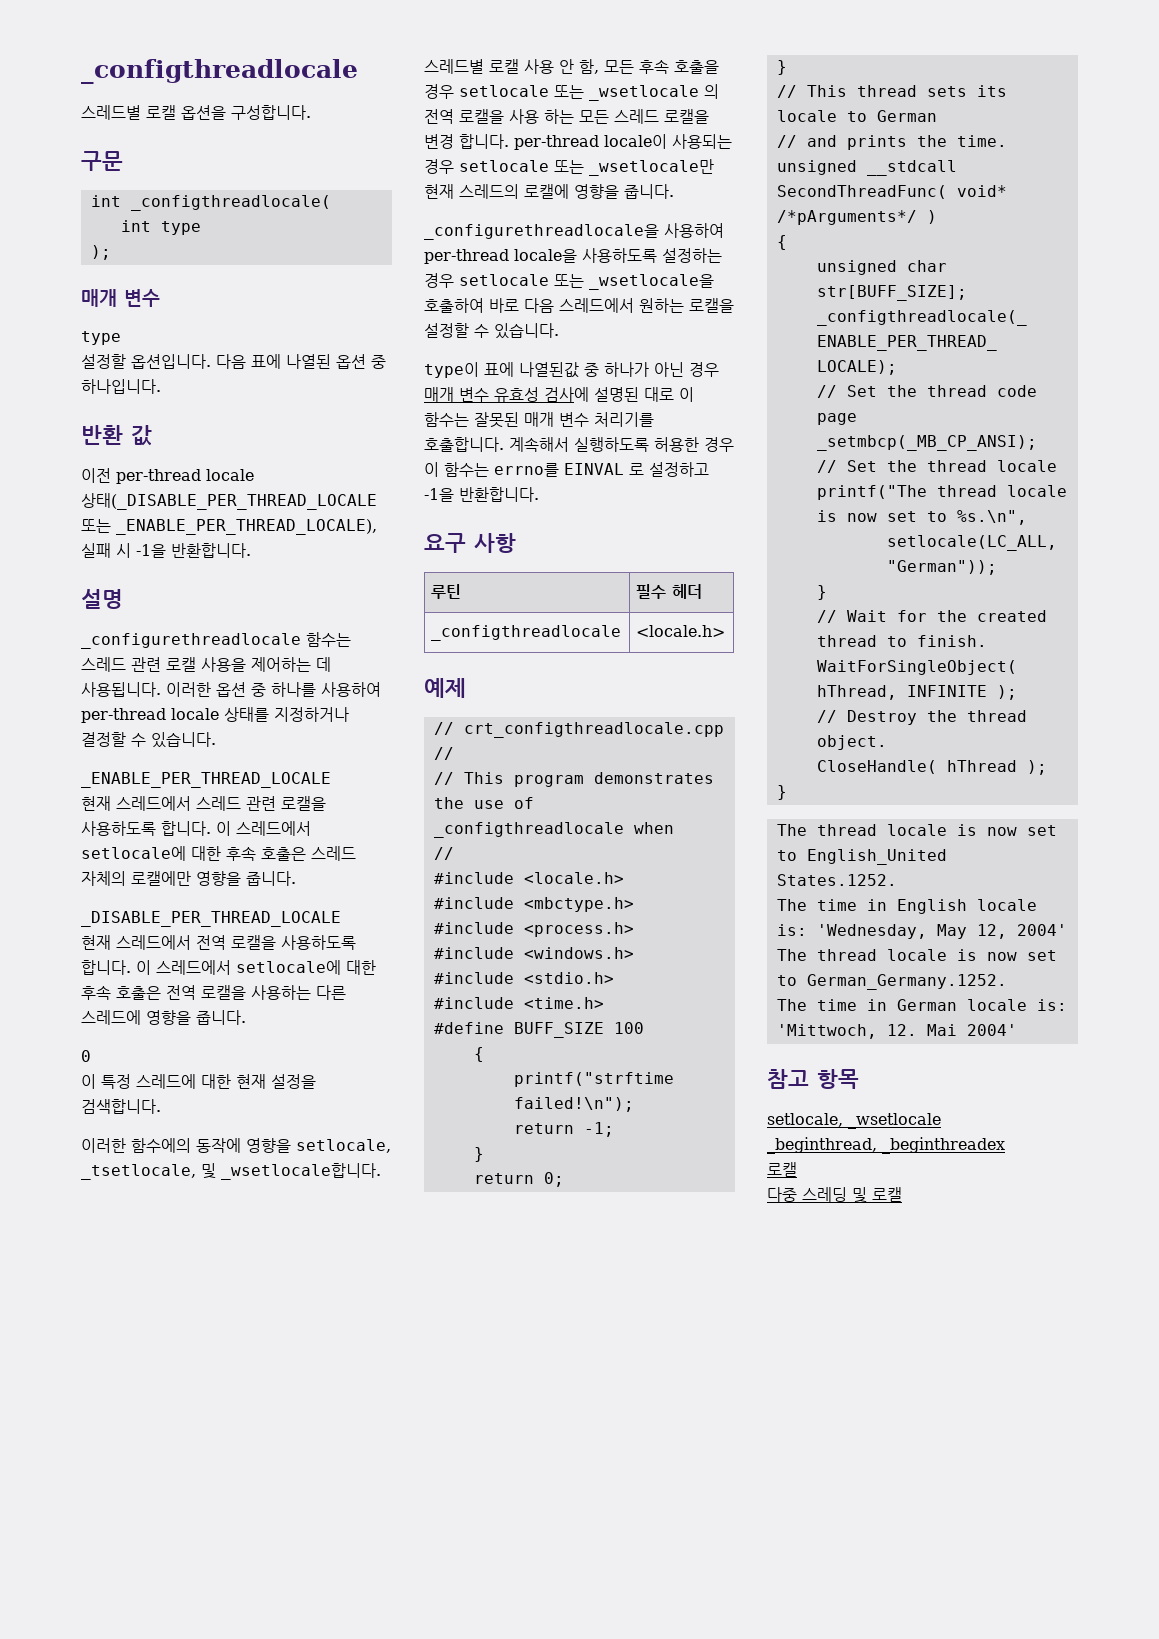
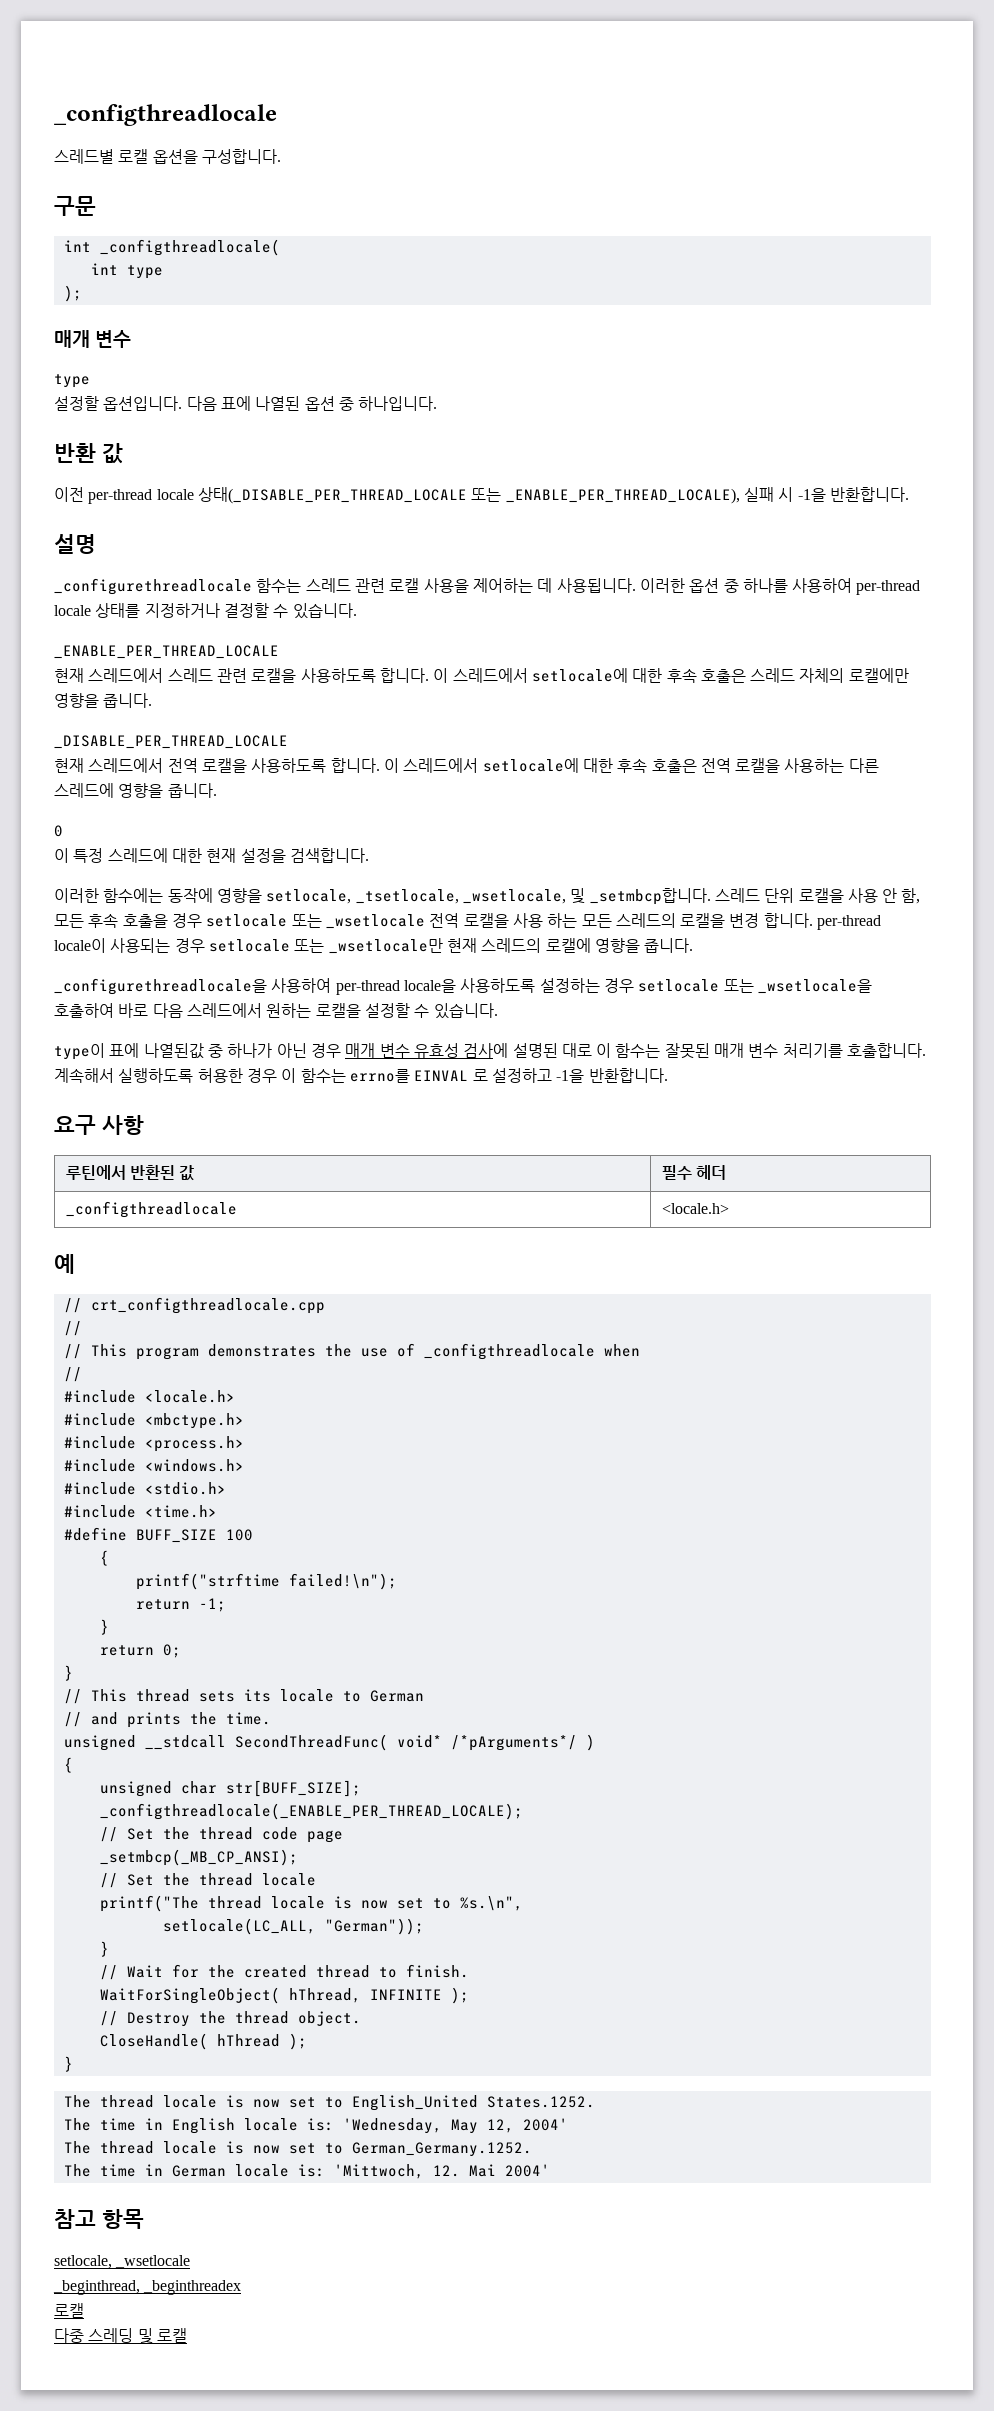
- 이러한 함수에의 동작에 영향을 setlocale, _tsetlocale, 및 _wsetlocale합니다. 스레드별 로캘 사용 안 함, 모든 후속 호출을 경우 setlocale 또는 _wsetlocale 의 전역 로캘을 사용 하는 모든 스레드 로캘을 변경 합니다. per-thread locale이 사용되는 경우 setlocale 또는 _wsetlocale만 현재 스레드의 로캘에 영향을 줍니다.
+ 이러한 함수에는 동작에 영향을 setlocale, _tsetlocale, _wsetlocale, 및 _setmbcp합니다. 스레드 단위 로캘을 사용 안 함, 모든 후속 호출을 경우 setlocale 또는 _wsetlocale 전역 로캘을 사용 하는 모든 스레드의 로캘을 변경 합니다. per-thread locale이 사용되는 경우 setlocale 또는 _wsetlocale만 현재 스레드의 로캘에 영향을 줍니다.
- 루틴 | 필수 헤더
+ 루틴에서 반환된 값 | 필수 헤더
- 예제
+ 예

